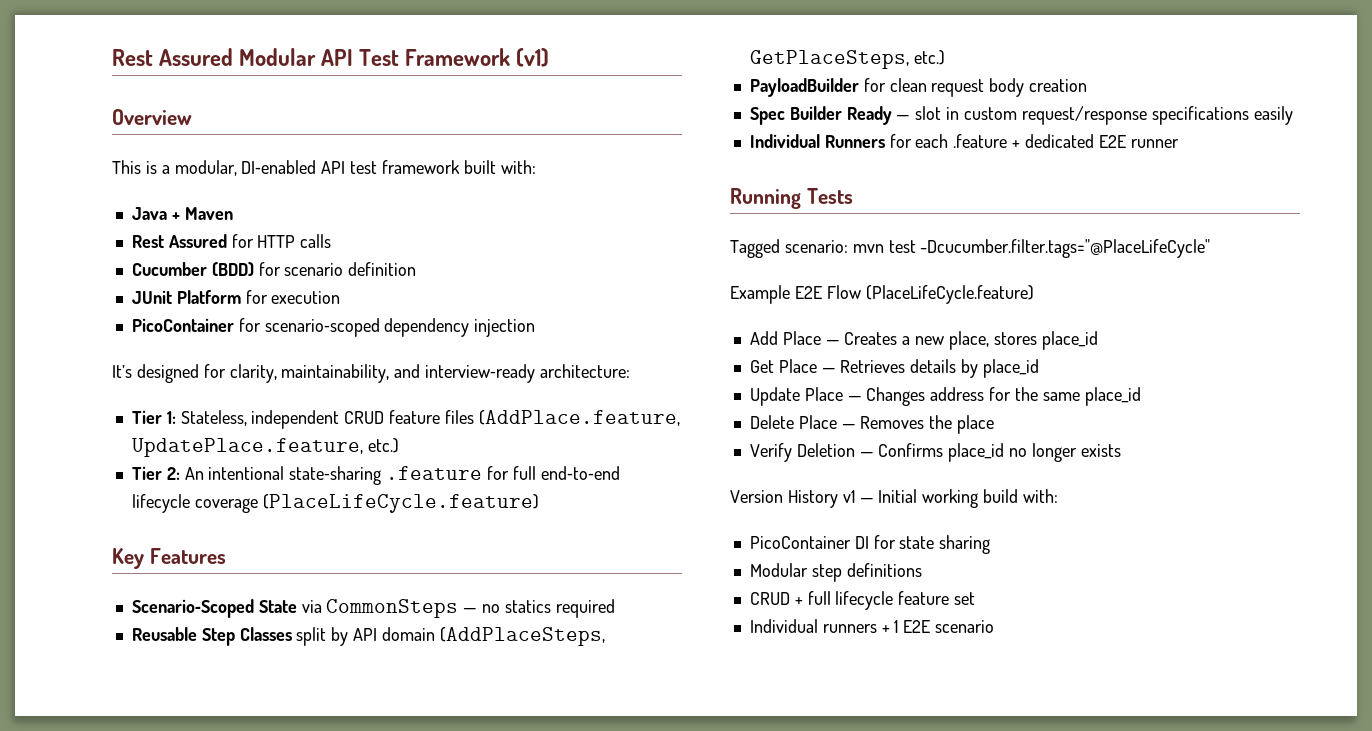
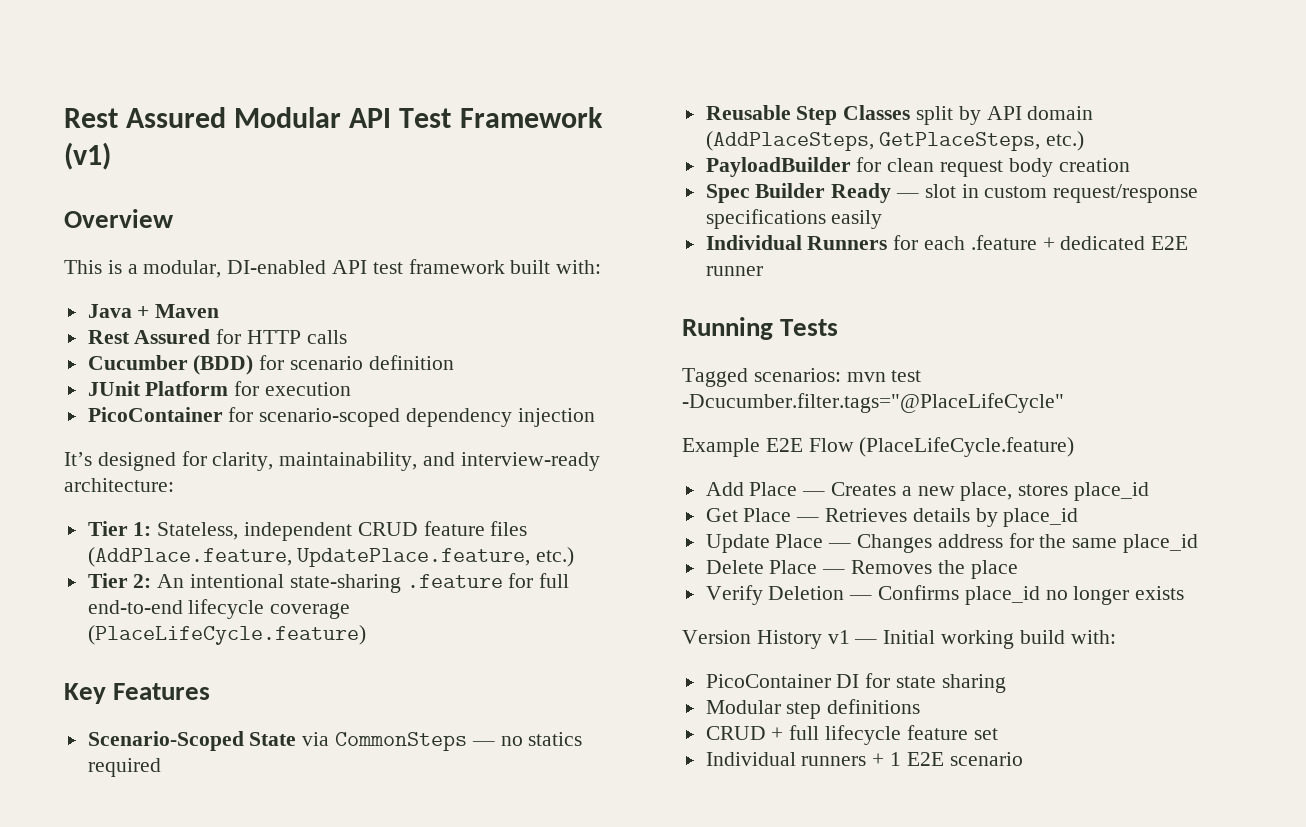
- Tagged scenario: mvn test -Dcucumber.filter.tags="@PlaceLifeCycle"
+ Tagged scenarios: mvn test -Dcucumber.filter.tags="@PlaceLifeCycle"

